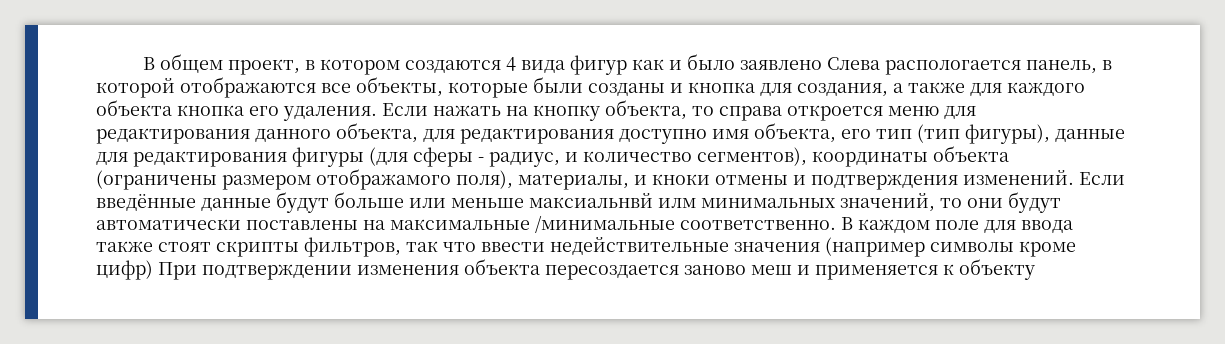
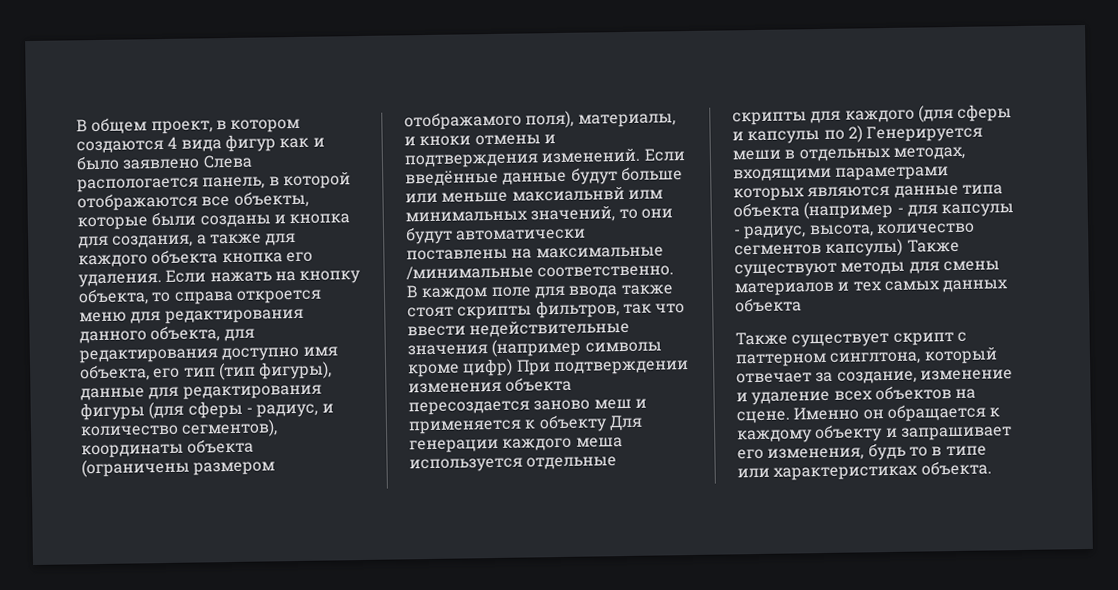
- В каждом поле для ввода также стоят скрипты фильтров, так что ввести недействительные значения (например символы кроме цифр) При подтверждении изменения объекта пересоздается заново меш и применяется к объекту
+ В каждом поле для ввода также стоят скрипты фильтров, так что ввести недействительные значения (например символы кроме цифр) При подтверждении изменения объекта пересоздается заново меш и применяется к объекту Для генерации каждого меша используется отдельные скрипты для каждого (для сферы и капсулы по 2) Генерируется меши в отдельных методах, входящими параметрами которых являются данные типа объекта (например - для капсулы - радиус, высота, количество сегментов капсулы) Также существуют методы для смены материалов и тех самых данных объекта
+ Также существует скрипт с паттерном синглтона, который отвечает за создание, изменение и удаление всех объектов на сцене. Именно он обращается к каждому объекту и запрашивает его изменения, будь то в типе или характеристиках объекта.

